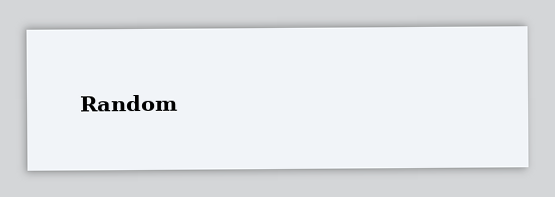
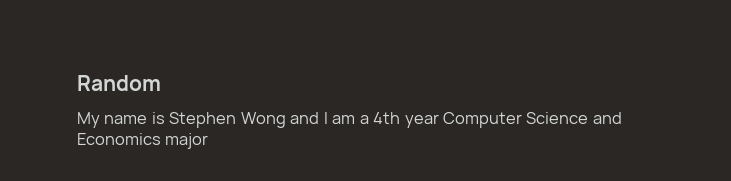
+ My name is Stephen Wong and I am a 4th year Computer Science and Economics major

